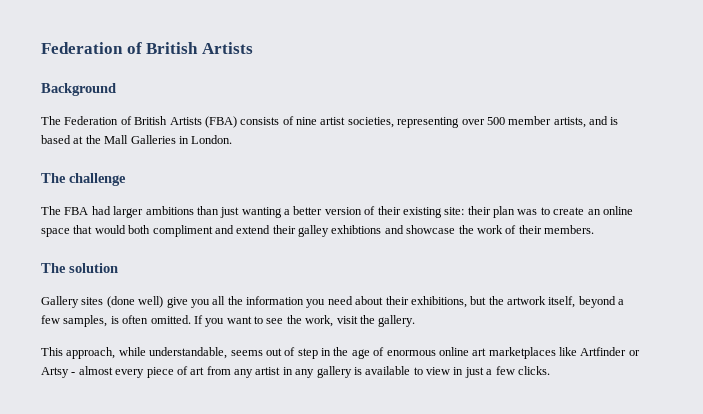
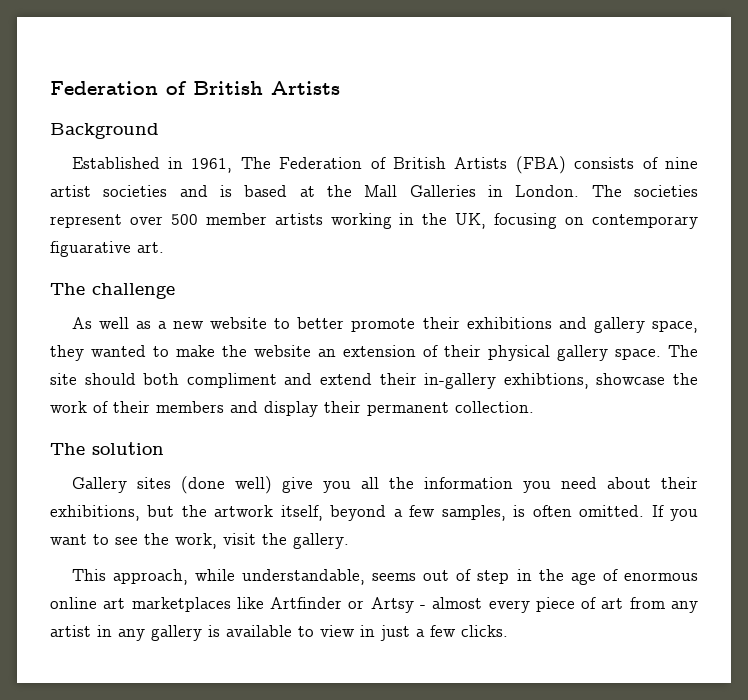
- The Federation of British Artists (FBA) consists of nine artist societies, representing over 500 member artists, and is based at the Mall Galleries in London.
+ Established in 1961, The Federation of British Artists (FBA) consists of nine artist societies and is based at the Mall Galleries in London. The societies represent over 500 member artists working in the UK, focusing on contemporary figuarative art.
  The challenge
- The FBA had larger ambitions than just wanting a better version of their existing site: their plan was to create an online space that would both compliment and extend their galley exhibtions and showcase the work of their members.
+ As well as a new website to better promote their exhibitions and gallery space, they wanted to make the website an extension of their physical gallery space. The site should both compliment and extend their in-gallery exhibtions, showcase the work of their members and display their permanent collection.

